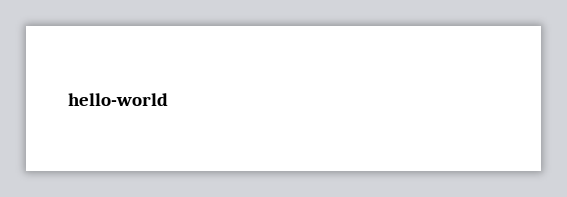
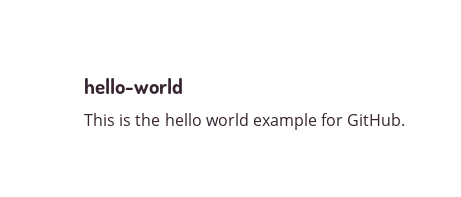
+ This is the hello world example for GitHub.

